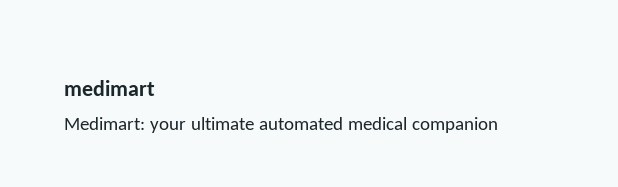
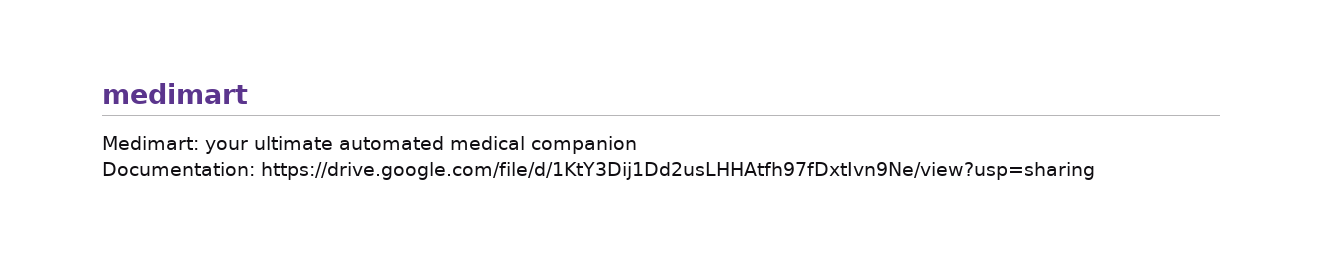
+ Documentation: https://drive.google.com/file/d/1KtY3Dij1Dd2usLHHAtfh97fDxtIvn9Ne/view?usp=sharing

